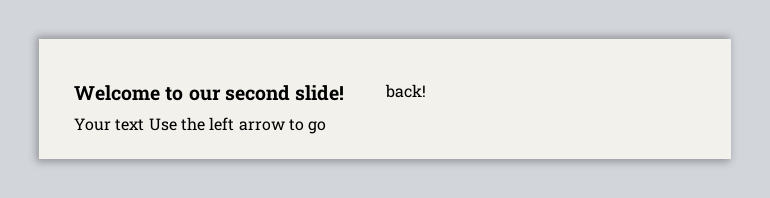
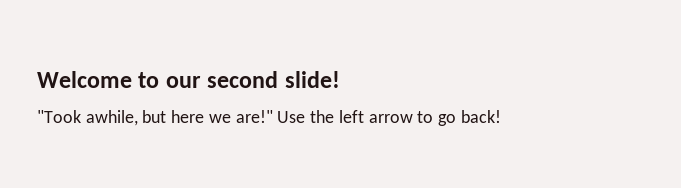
- Your text Use the left arrow to go back!
+ "Took awhile, but here we are!" Use the left arrow to go back!

